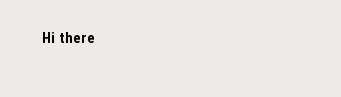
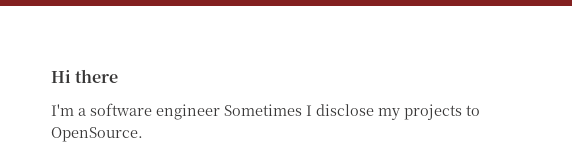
+ I'm a software engineer Sometimes I disclose my projects to OpenSource.

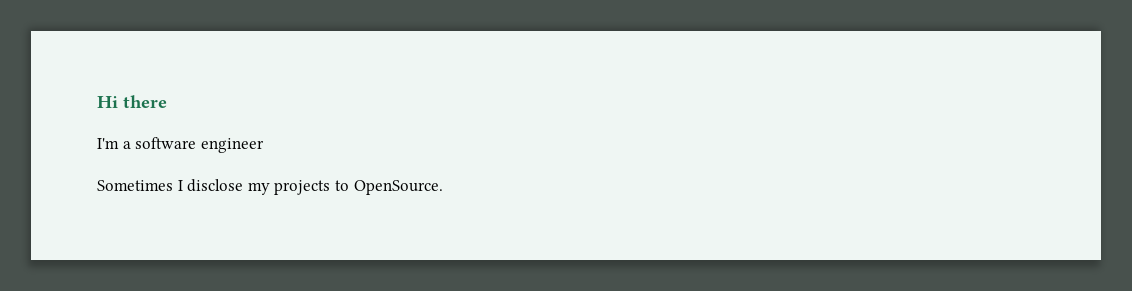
- I'm a software engineer Sometimes I disclose my projects to OpenSource.
+ I'm a software engineer
+ Sometimes I disclose my projects to OpenSource.

